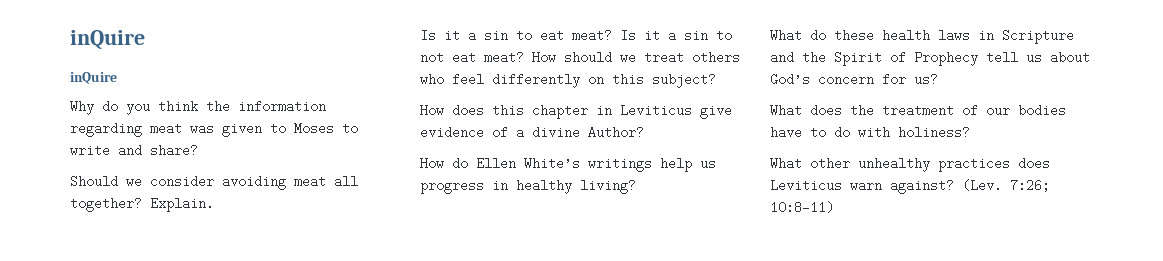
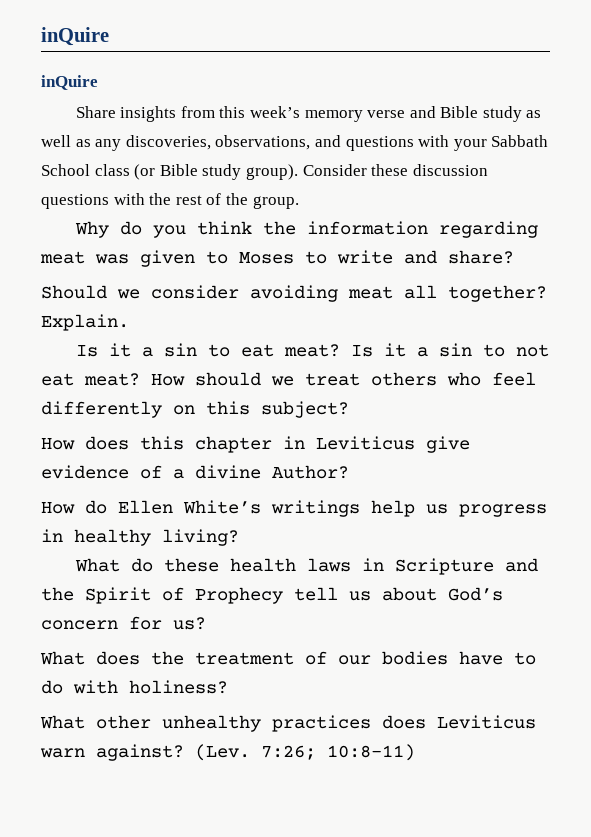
+ Share insights from this week’s memory verse and Bible study as well as any discoveries, observations, and questions with your Sabbath School class (or Bible study group). Consider these discussion questions with the rest of the group.

